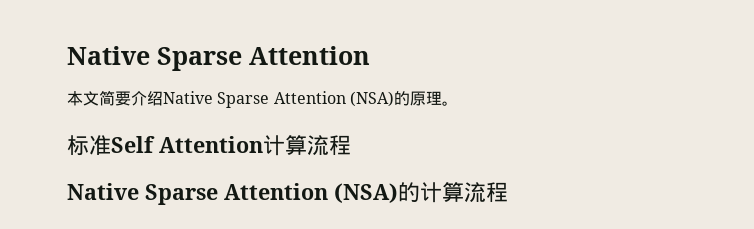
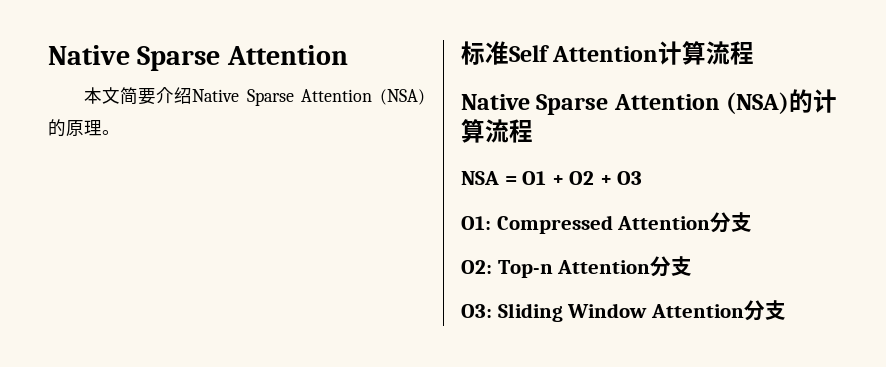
+ NSA = O1 + O2 + O3
+ O1: Compressed Attention分支
+ O2: Top-n Attention分支
+ O3: Sliding Window Attention分支

